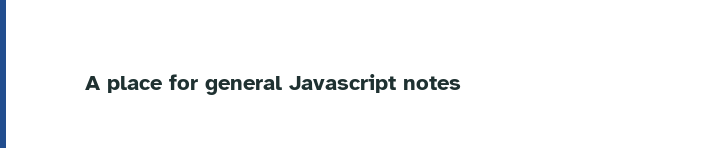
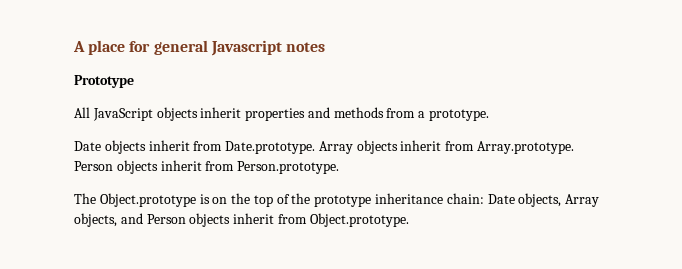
+ Prototype
+ All JavaScript objects inherit properties and methods from a prototype.
+ Date objects inherit from Date.prototype. Array objects inherit from Array.prototype. Person objects inherit from Person.prototype.
+ The Object.prototype is on the top of the prototype inheritance chain: Date objects, Array objects, and Person objects inherit from Object.prototype.

